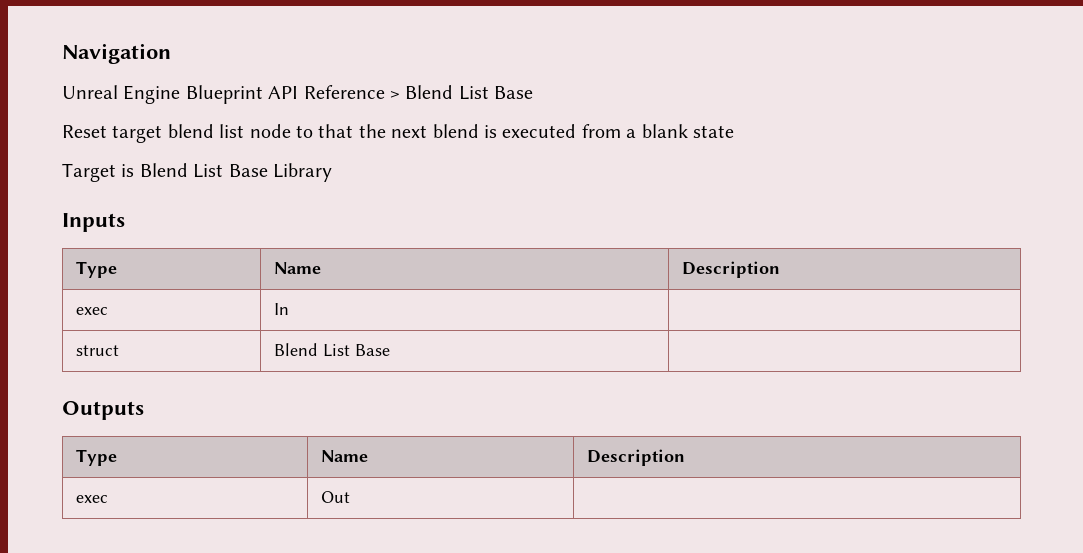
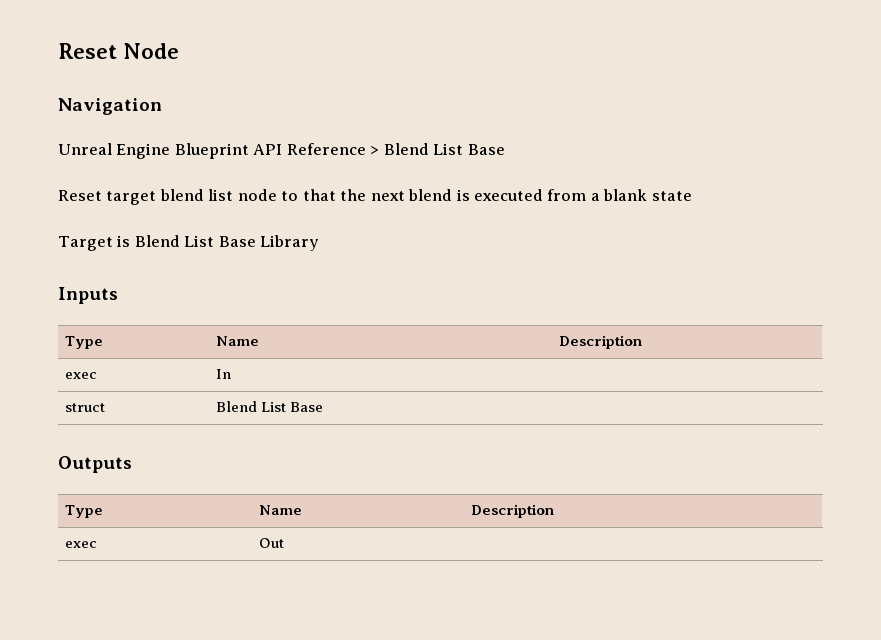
+ Reset Node

